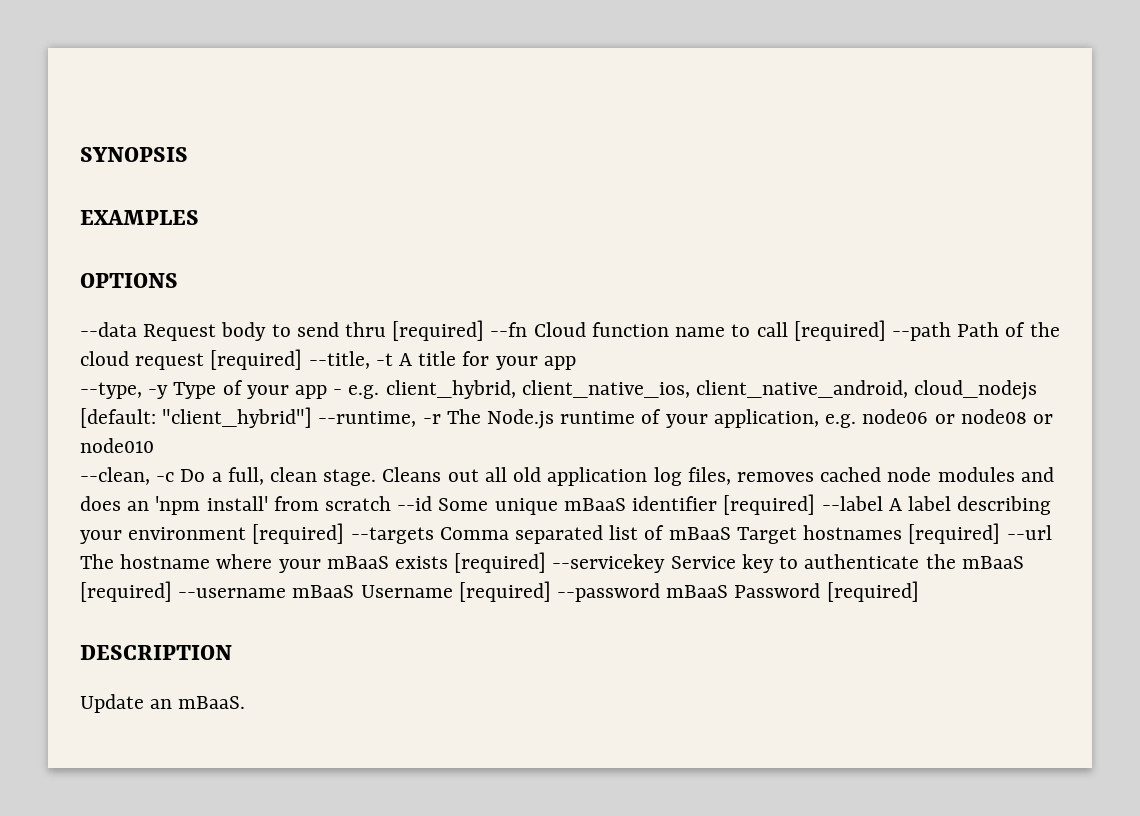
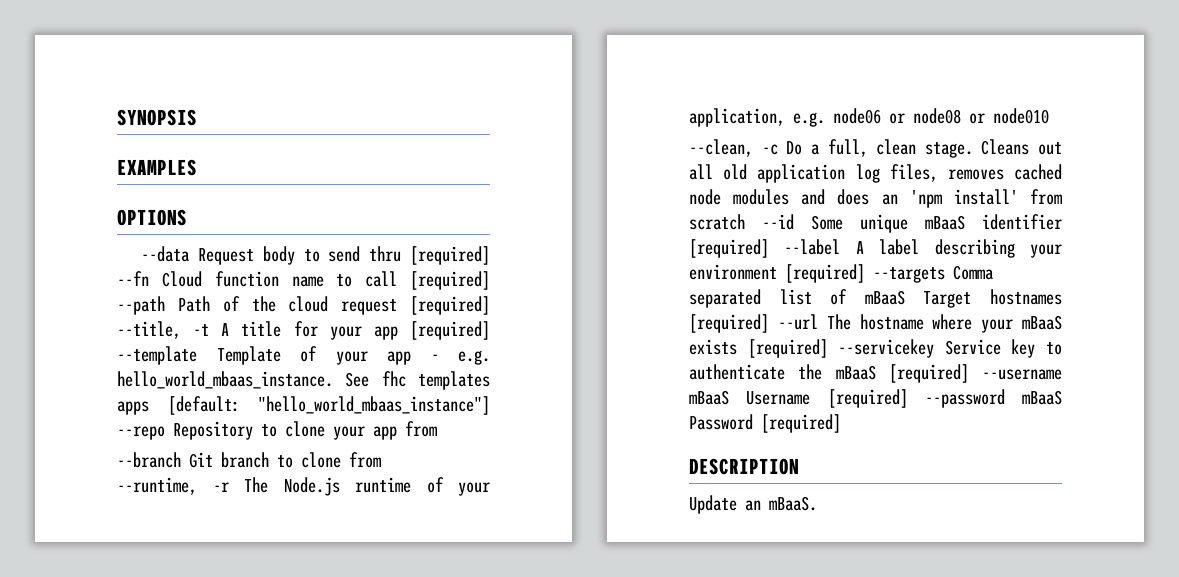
- --data Request body to send thru [required] --fn Cloud function name to call [required] --path Path of the cloud request [required] --title, -t A title for your app
- --type, -y Type of your app - e.g. client_hybrid, client_native_ios, client_native_android, cloud_nodejs [default: "client_hybrid"] --runtime, -r The Node.js runtime of your application, e.g. node06 or node08 or node010
+ --data Request body to send thru [required] --fn Cloud function name to call [required] --path Path of the cloud request [required] --title, -t A title for your app [required] --template Template of your app - e.g. hello_world_mbaas_instance. See fhc templates apps [default: "hello_world_mbaas_instance"] --repo Repository to clone your app from
+ --branch Git branch to clone from
+ --runtime, -r The Node.js runtime of your application, e.g. node06 or node08 or node010

